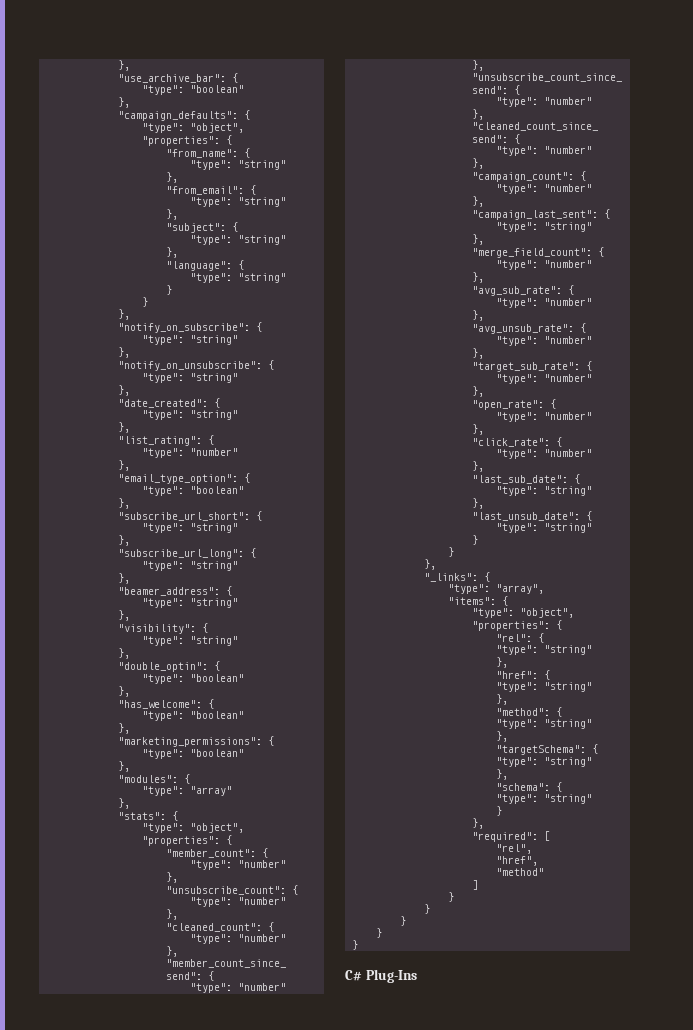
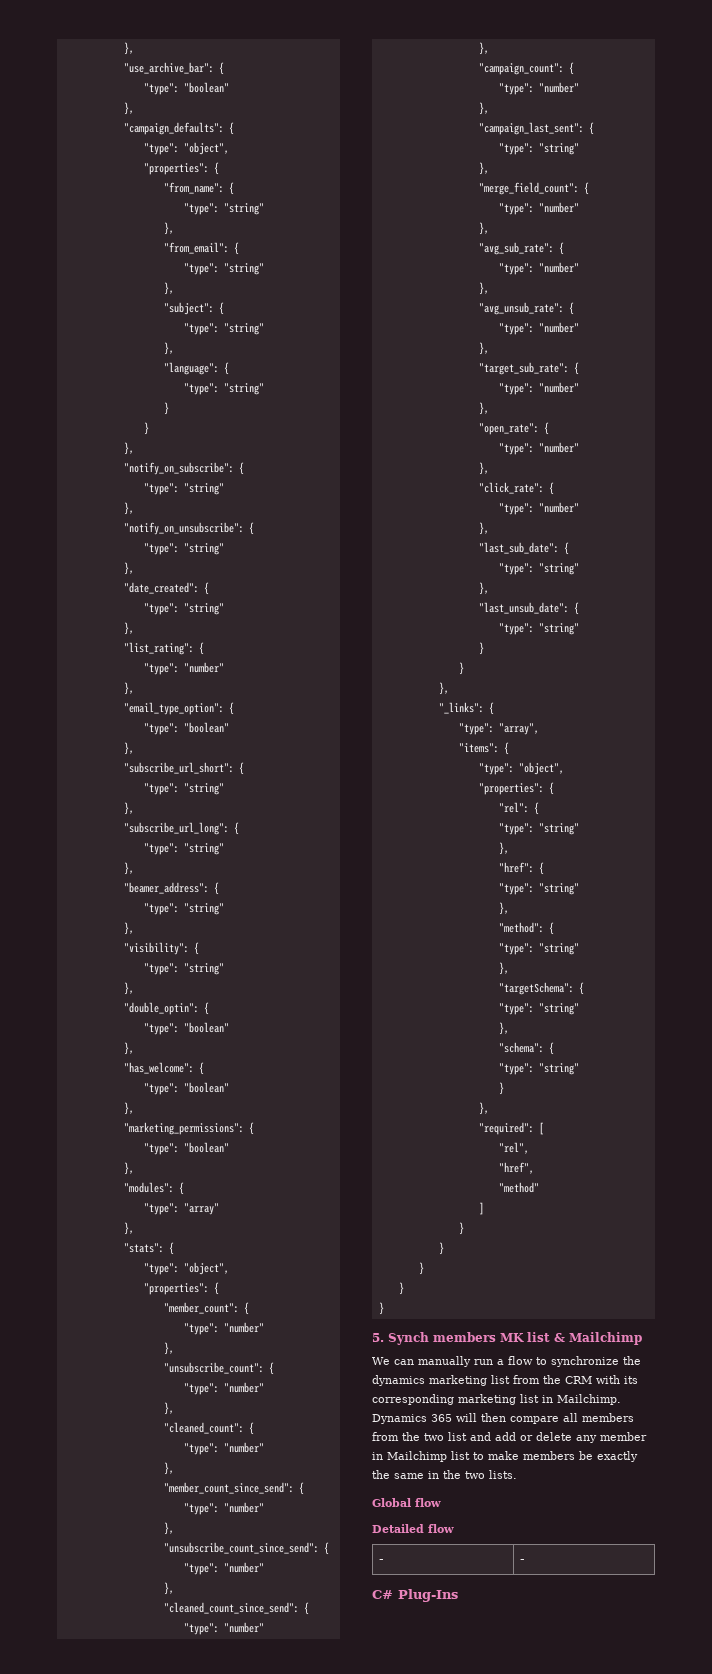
+ 5. Synch members MK list & Mailchimp
+ We can manually run a flow to synchronize the dynamics marketing list from the CRM with its corresponding marketing list in Mailchimp. Dynamics 365 will then compare all members from the two list and add or delete any member in Mailchimp list to make members be exactly the same in the two lists.
+ Global flow
+ Detailed flow
+ - | -

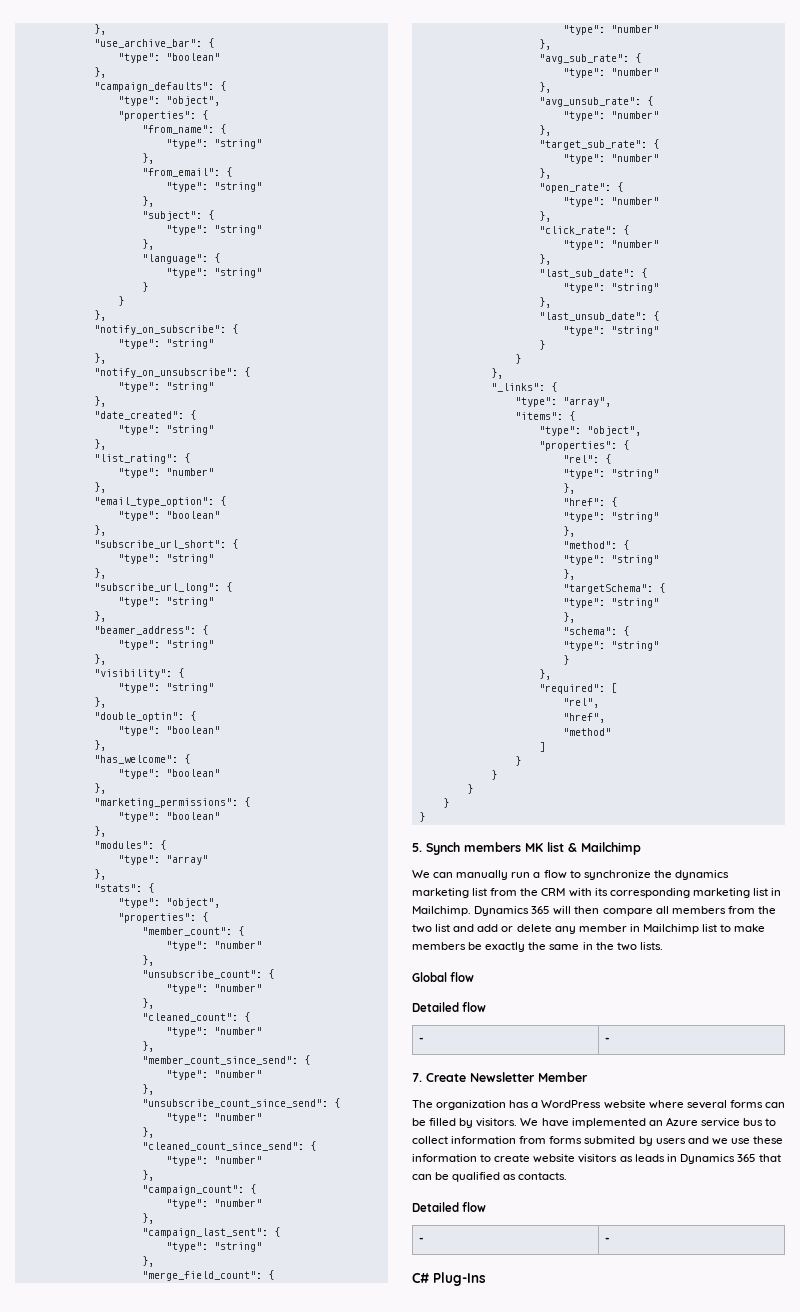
+ 7. Create Newsletter Member
+ The organization has a WordPress website where several forms can be filled by visitors. We have implemented an Azure service bus to collect information from forms submited by users and we use these information to create website visitors as leads in Dynamics 365 that can be qualified as contacts.
+ Detailed flow
+ - | -

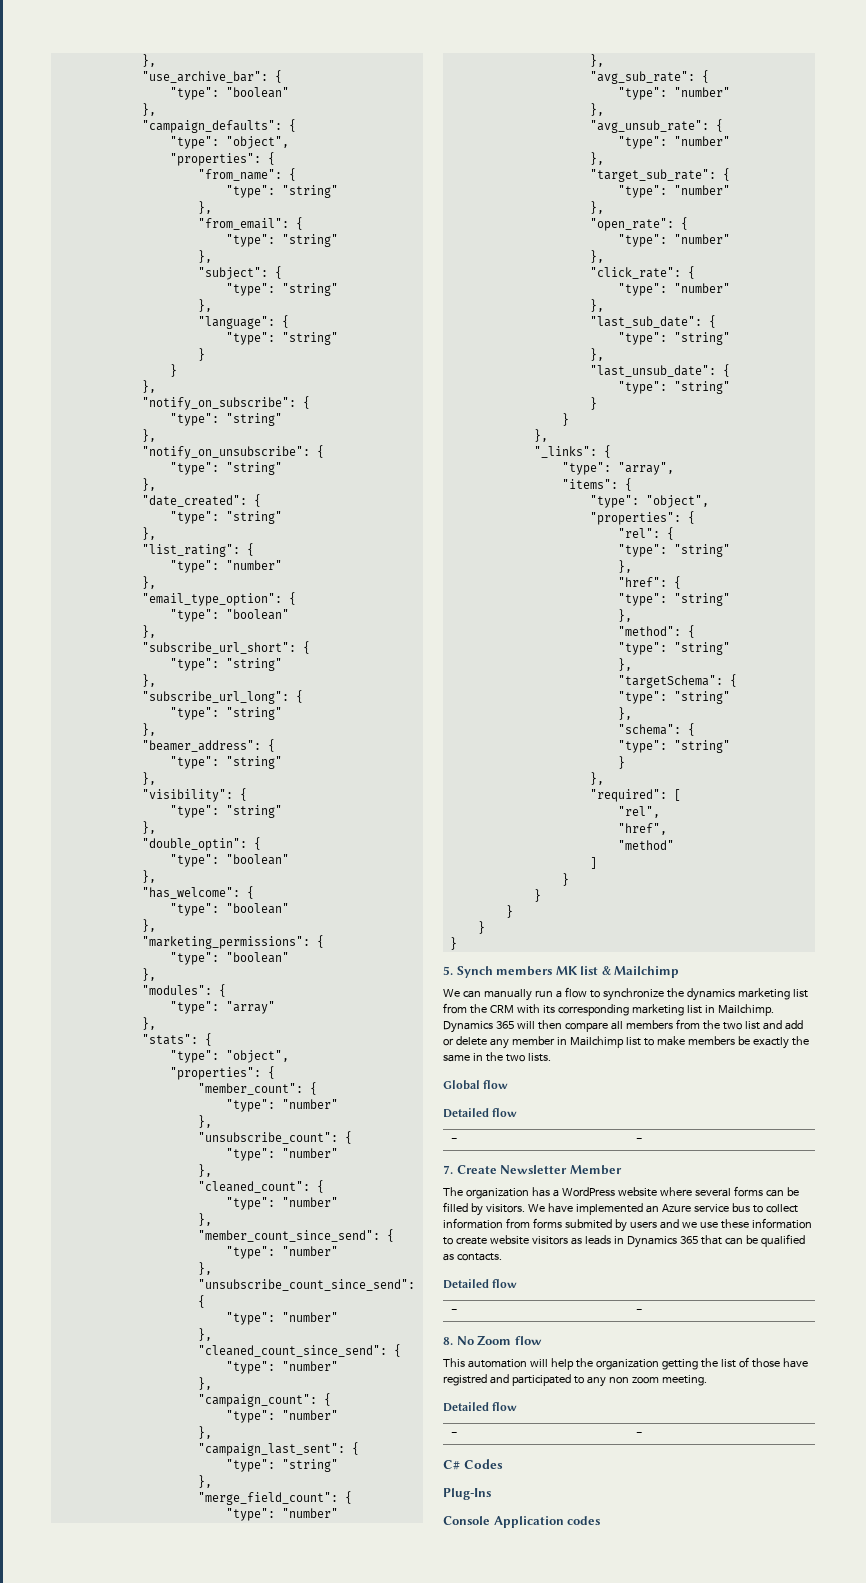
+ 8. No Zoom flow
+ This automation will help the organization getting the list of those have registred and participated to any non zoom meeting.
+ Detailed flow
+ - | -
- C# Plug-Ins
+ C# Codes
+ Plug-Ins
+ Console Application codes

